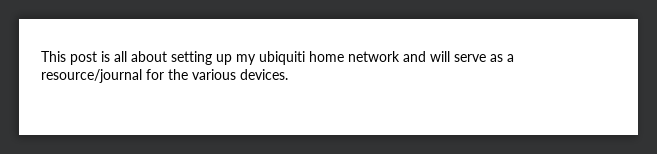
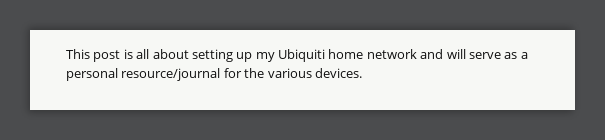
- This post is all about setting up my ubiquiti home network and will serve as a resource/journal for the various devices.
+ This post is all about setting up my Ubiquiti home network and will serve as a personal resource/journal for the various devices.

